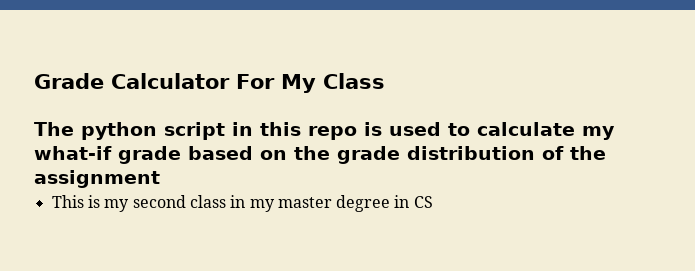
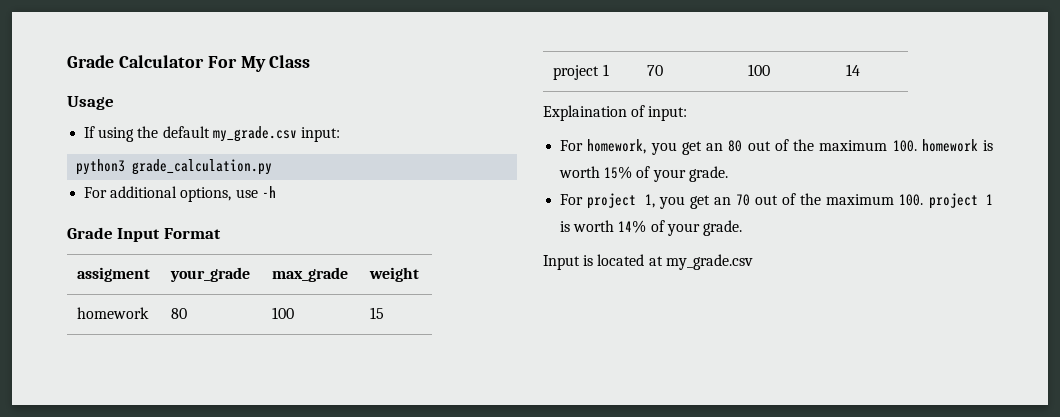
- The python script in this repo is used to calculate my what-if grade based on the grade distribution of the assignment
- This is my second class in my master degree in CS
+ Usage
+ If using the default my_grade.csv input:
+ python3 grade_calculation.py
+ For additional options, use -h
+ Grade Input Format
+ assigment | your_grade | max_grade | weight
+ homework | 80 | 100 | 15
+ project 1 | 70 | 100 | 14
+ Explaination of input:
+ For homework, you get an 80 out of the maximum 100. homework is worth 15% of your grade.
+ For project 1, you get an 70 out of the maximum 100. project 1 is worth 14% of your grade.
+ Input is located at my_grade.csv

